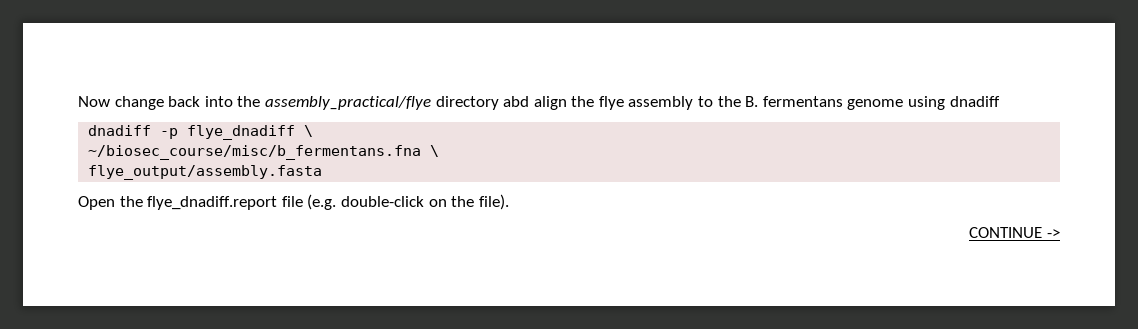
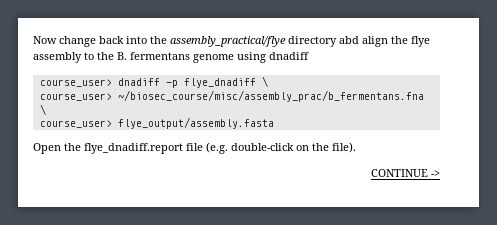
- dnadiff -p flye_dnadiff \
+ course_user> dnadiff -p flye_dnadiff \
- ~/biosec_course/misc/b_fermentans.fna \
- flye_output/assembly.fasta
+ course_user> ~/biosec_course/misc/assembly_prac/b_fermentans.fna \
+ course_user> flye_output/assembly.fasta

